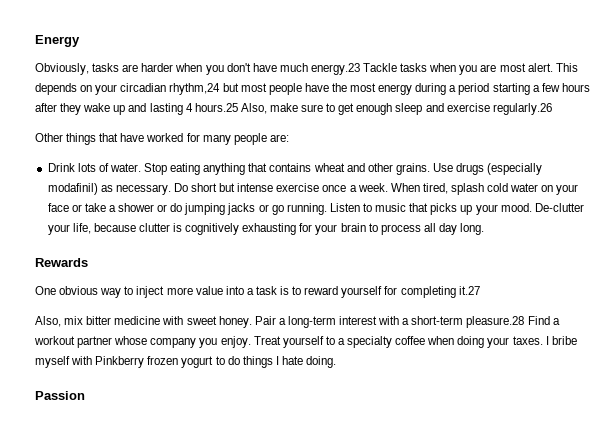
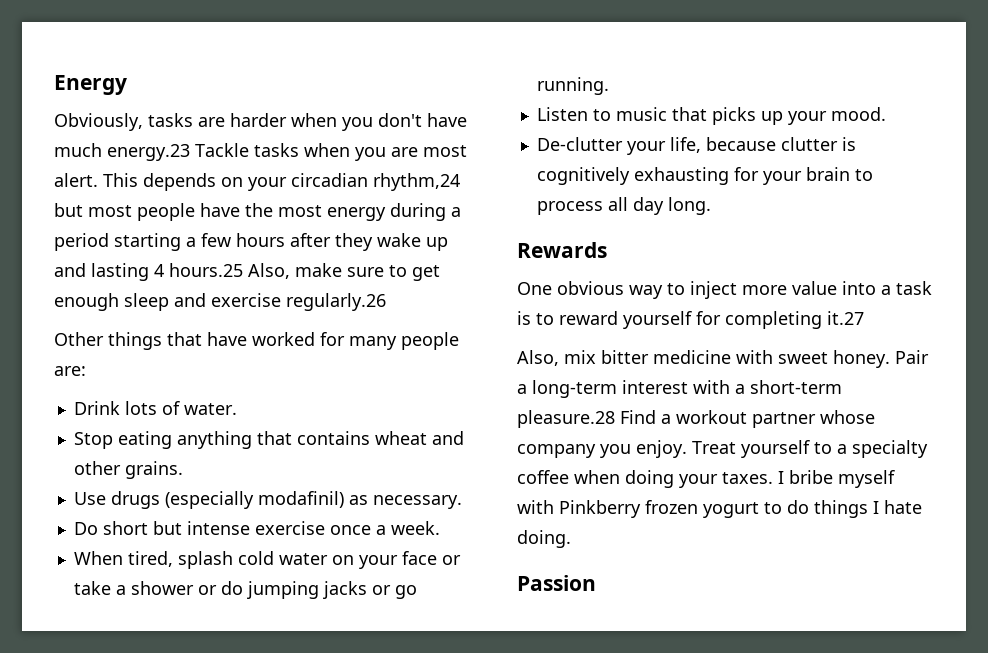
- Drink lots of water. Stop eating anything that contains wheat and other grains. Use drugs (especially modafinil) as necessary. Do short but intense exercise once a week. When tired, splash cold water on your face or take a shower or do jumping jacks or go running. Listen to music that picks up your mood. De-clutter your life, because clutter is cognitively exhausting for your brain to process all day long.
+ Drink lots of water.
+ Stop eating anything that contains wheat and other grains.
+ Use drugs (especially modafinil) as necessary.
+ Do short but intense exercise once a week.
+ When tired, splash cold water on your face or take a shower or do jumping jacks or go running.
+ Listen to music that picks up your mood.
+ De-clutter your life, because clutter is cognitively exhausting for your brain to process all day long.

